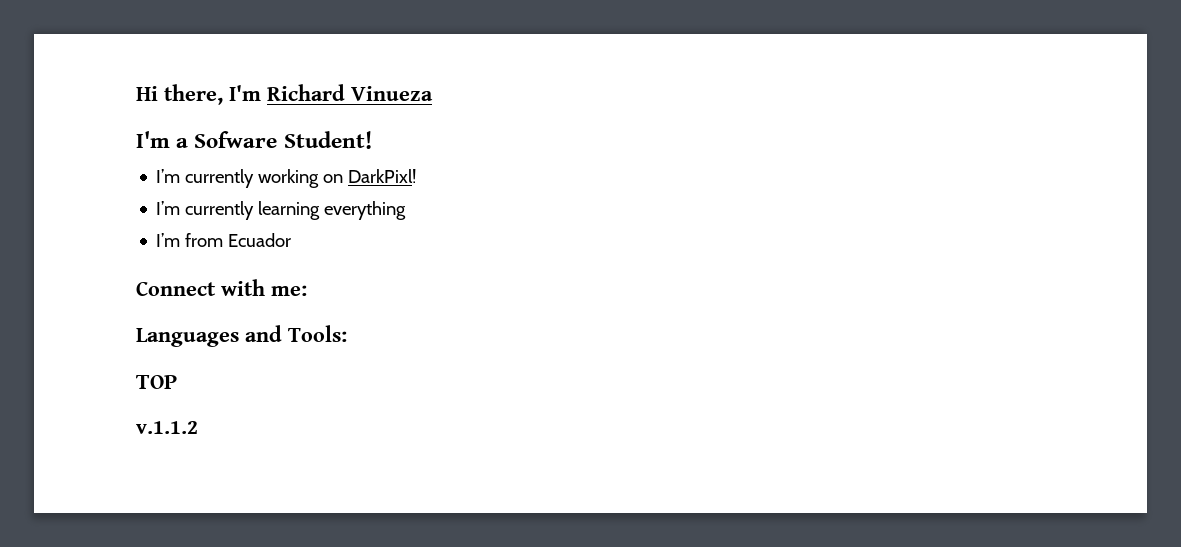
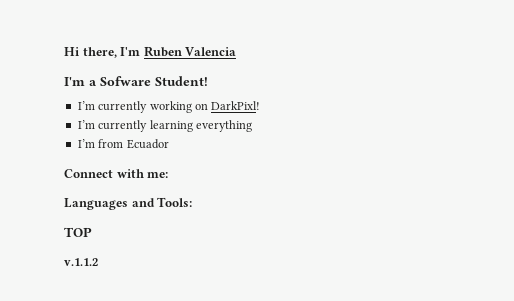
- Hi there, I'm Richard Vinueza
+ Hi there, I'm Ruben Valencia

